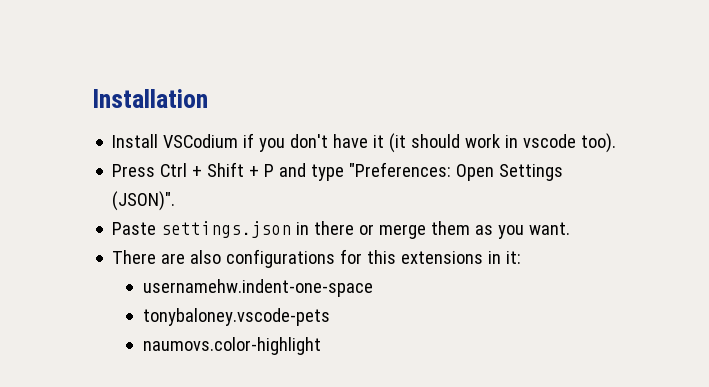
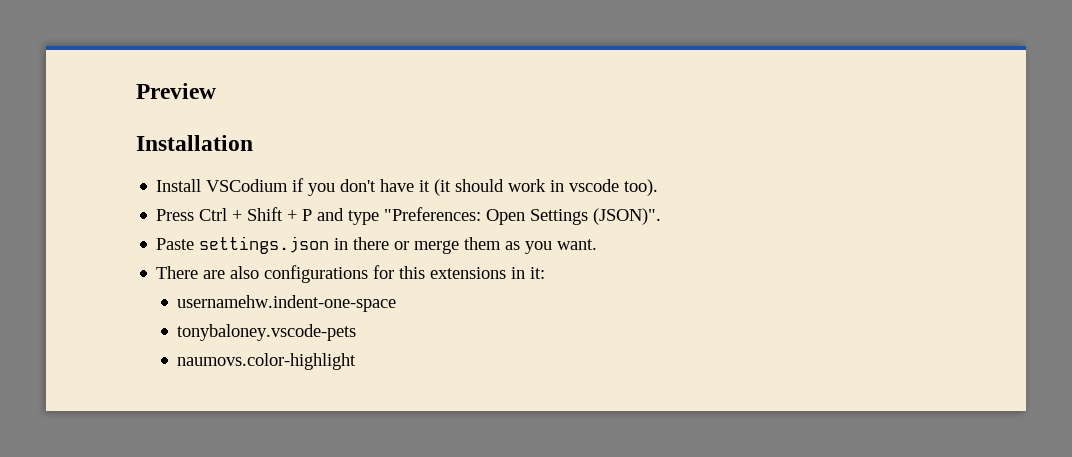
+ Preview

